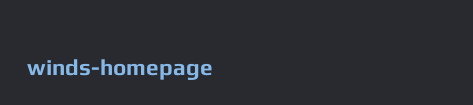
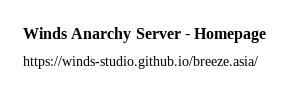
- winds-homepage
+ Winds Anarchy Server - Homepage
+ https://winds-studio.github.io/breeze.asia/

